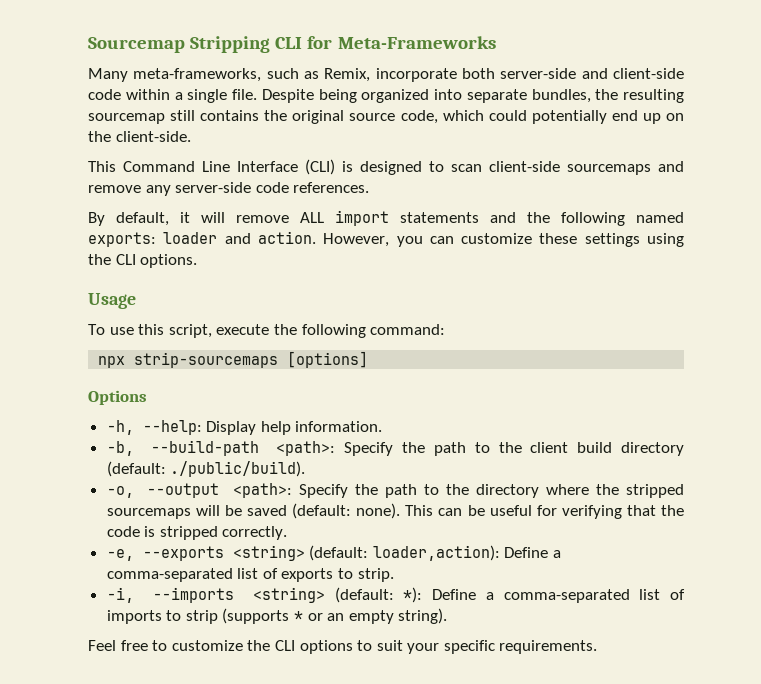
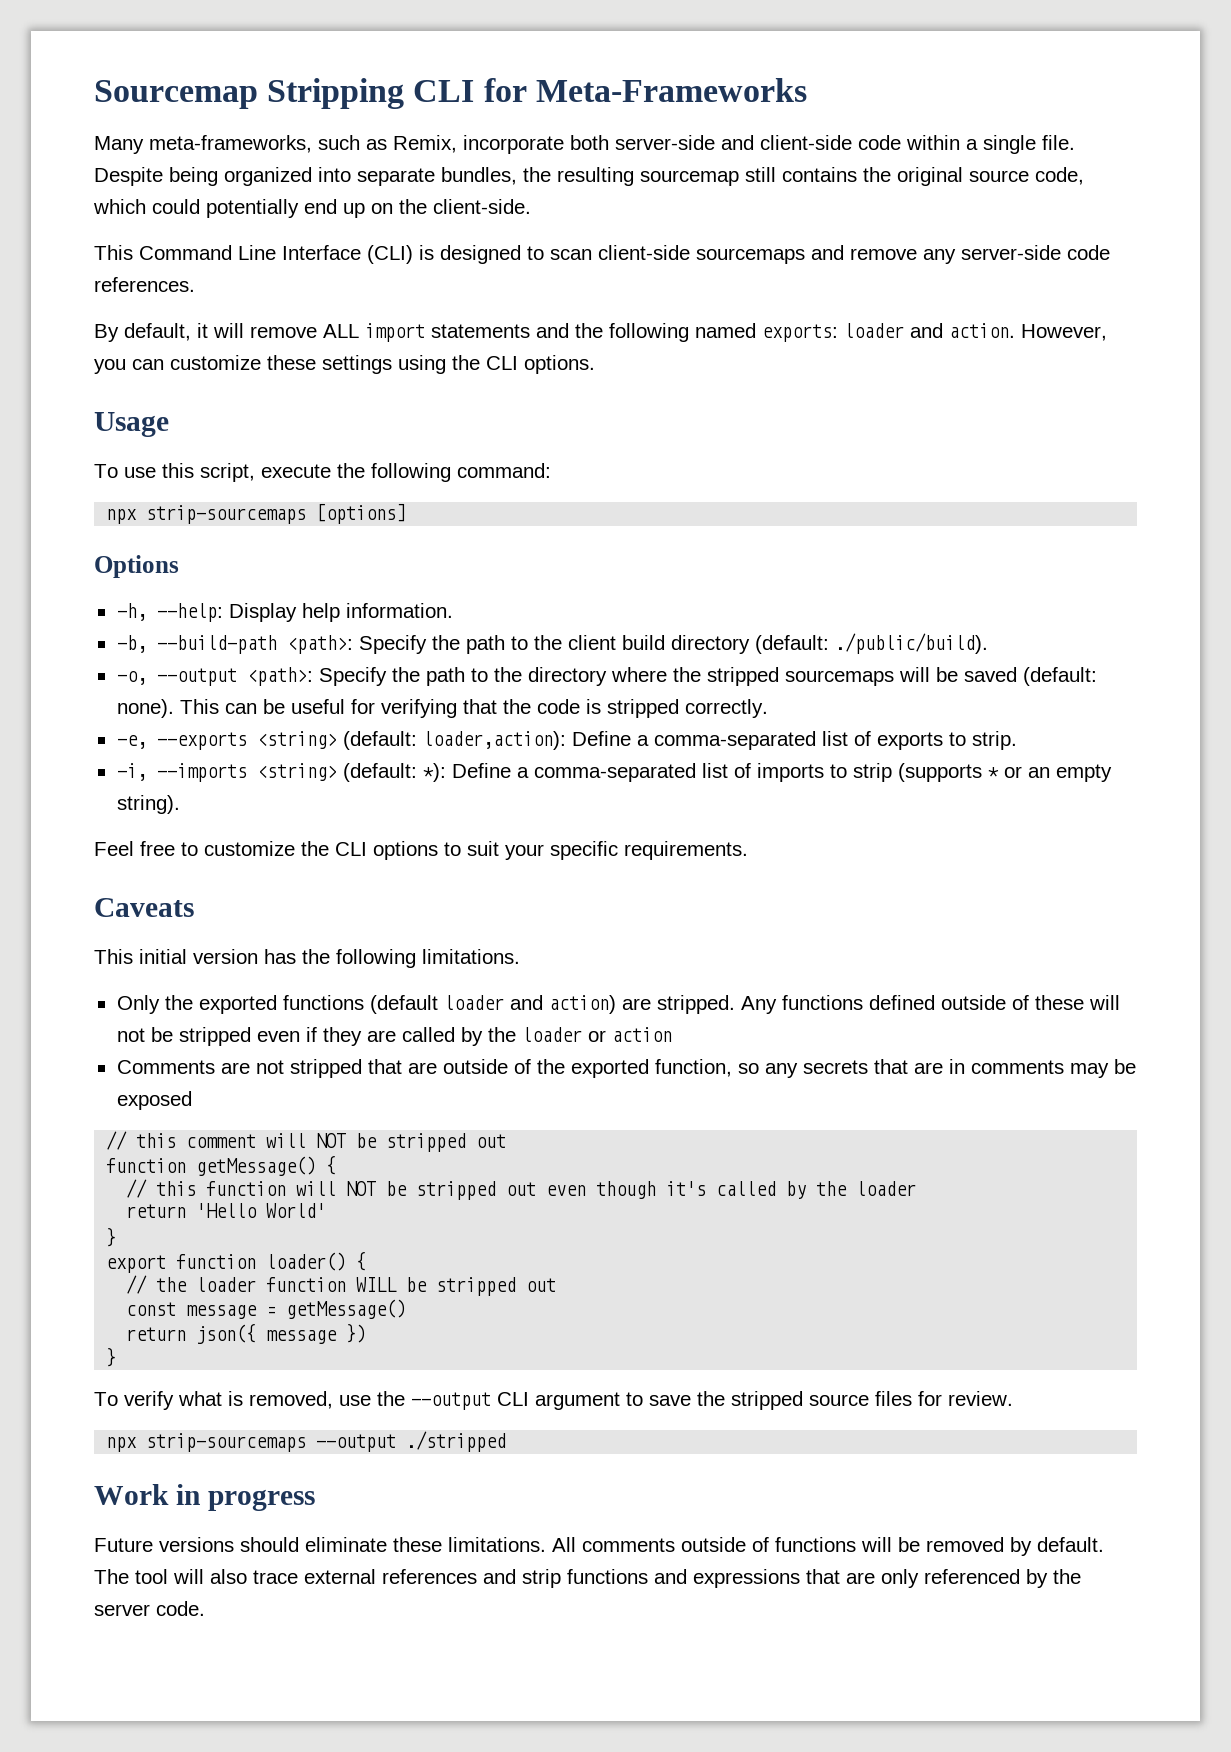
+ Caveats
+ This initial version has the following limitations.
+ Only the exported functions (default loader and action) are stripped. Any functions defined outside of these will not be stripped even if they are called by the loader or action
+ Comments are not stripped that are outside of the exported function, so any secrets that are in comments may be exposed
+ // this comment will NOT be stripped out
+ function getMessage() {
+ // this function will NOT be stripped out even though it's called by the loader
+ return 'Hello World'
+ }
+ export function loader() {
+ // the loader function WILL be stripped out
+ const message = getMessage()
+ return json({ message })
+ }
+ To verify what is removed, use the --output CLI argument to save the stripped source files for review.
+ npx strip-sourcemaps --output ./stripped
+ Work in progress
+ Future versions should eliminate these limitations. All comments outside of functions will be removed by default. The tool will also trace external references and strip functions and expressions that are only referenced by the server code.

